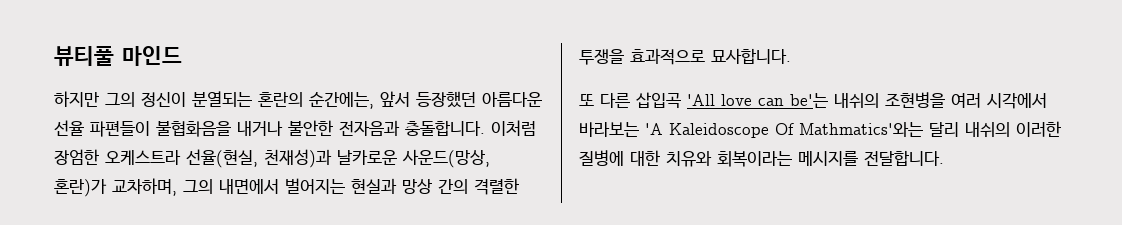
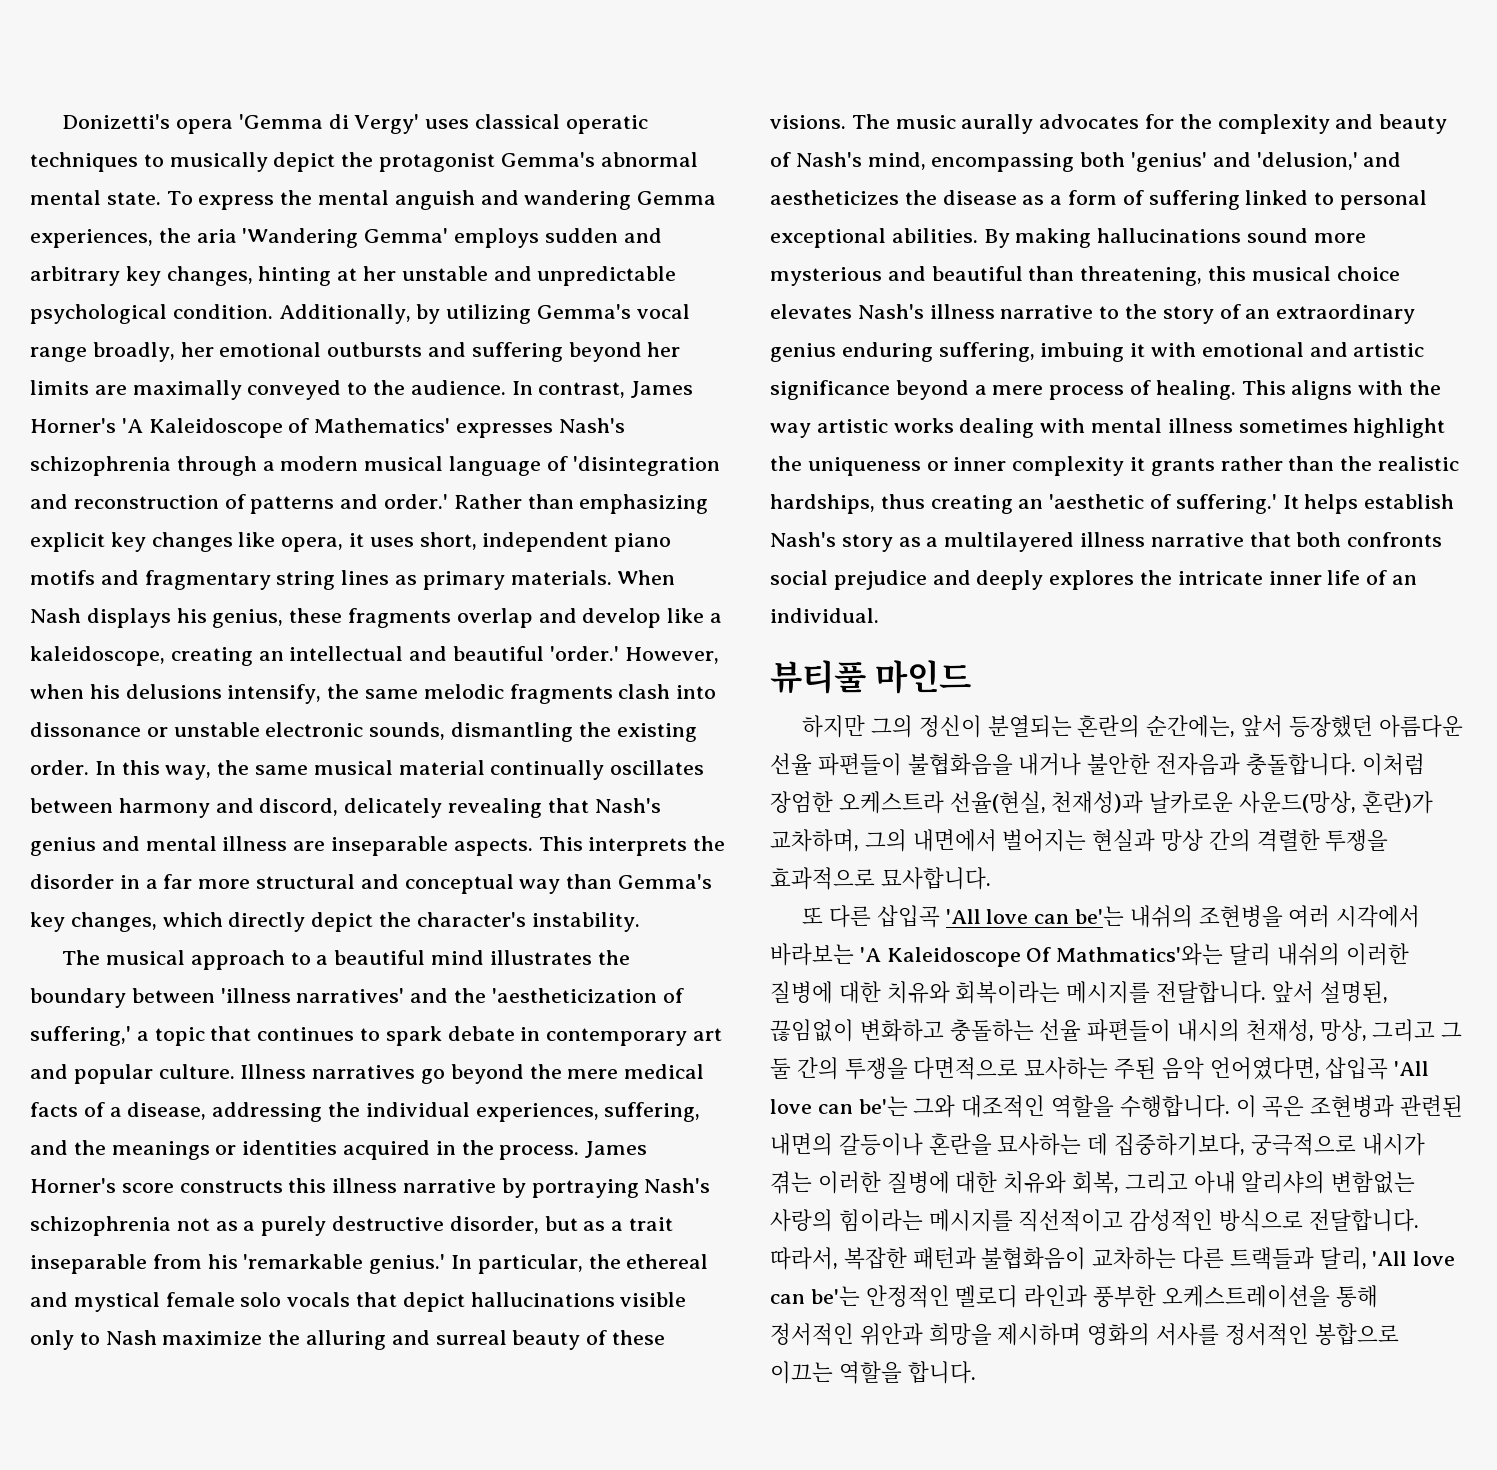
+ Donizetti's opera 'Gemma di Vergy' uses classical operatic techniques to musically depict the protagonist Gemma's abnormal mental state. To express the mental anguish and wandering Gemma experiences, the aria 'Wandering Gemma' employs sudden and arbitrary key changes, hinting at her unstable and unpredictable psychological condition. Additionally, by utilizing Gemma's vocal range broadly, her emotional outbursts and suffering beyond her limits are maximally conveyed to the audience. In contrast, James Horner's 'A Kaleidoscope of Mathematics' expresses Nash's schizophrenia through a modern musical language of 'disintegration and reconstruction of patterns and order.' Rather than emphasizing explicit key changes like opera, it uses short, independent piano motifs and fragmentary string lines as primary materials. When Nash displays his genius, these fragments overlap and develop like a kaleidoscope, creating an intellectual and beautiful 'order.' However, when his delusions intensify, the same melodic fragments clash into dissonance or unstable electronic sounds, dismantling the existing order. In this way, the same musical material continually oscillates between harmony and discord, delicately revealing that Nash's genius and mental illness are inseparable aspects. This interprets the disorder in a far more structural and conceptual way than Gemma's key changes, which directly depict the character's instability.
+ The musical approach to a beautiful mind illustrates the boundary between 'illness narratives' and the 'aestheticization of suffering,' a topic that continues to spark debate in contemporary art and popular culture. Illness narratives go beyond the mere medical facts of a disease, addressing the individual experiences, suffering, and the meanings or identities acquired in the process. James Horner's score constructs this illness narrative by portraying Nash's schizophrenia not as a purely destructive disorder, but as a trait inseparable from his 'remarkable genius.' In particular, the ethereal and mystical female solo vocals that depict hallucinations visible only to Nash maximize the alluring and surreal beauty of these visions. The music aurally advocates for the complexity and beauty of Nash's mind, encompassing both 'genius' and 'delusion,' and aestheticizes the disease as a form of suffering linked to personal exceptional abilities. By making hallucinations sound more mysterious and beautiful than threatening, this musical choice elevates Nash's illness narrative to the story of an extraordinary genius enduring suffering, imbuing it with emotional and artistic significance beyond a mere process of healing. This aligns with the way artistic works dealing with mental illness sometimes highlight the uniqueness or inner complexity it grants rather than the realistic hardships, thus creating an 'aesthetic of suffering.' It helps establish Nash's story as a multilayered illness narrative that both confronts social prejudice and deeply explores the intricate inner life of an individual.
+ 앞서 설명된, 끊임없이 변화하고 충돌하는 선율 파편들이 내시의 천재성, 망상, 그리고 그 둘 간의 투쟁을 다면적으로 묘사하는 주된 음악 언어였다면, 삽입곡 'All love can be'는 그와 대조적인 역할을 수행합니다. 이 곡은 조현병과 관련된 내면의 갈등이나 혼란을 묘사하는 데 집중하기보다, 궁극적으로 내시가 겪는 이러한 질병에 대한 치유와 회복, 그리고 아내 알리샤의 변함없는 사랑의 힘이라는 메시지를 직선적이고 감성적인 방식으로 전달합니다. 따라서, 복잡한 패턴과 불협화음이 교차하는 다른 트랙들과 달리, 'All love can be'는 안정적인 멜로디 라인과 풍부한 오케스트레이션을 통해 정서적인 위안과 희망을 제시하며 영화의 서사를 정서적인 봉합으로 이끄는 역할을 합니다.

